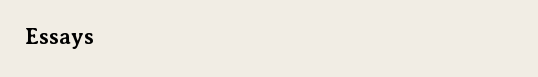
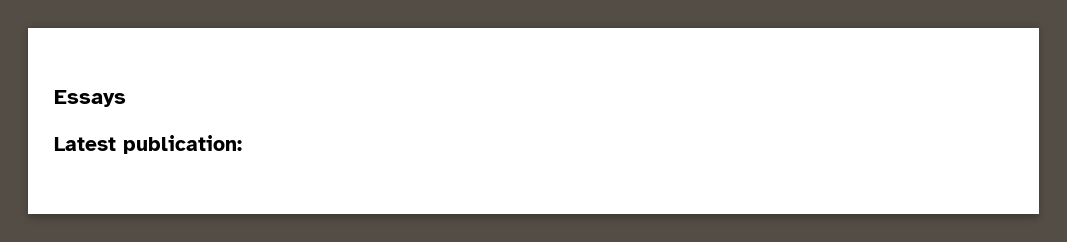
+ Latest publication:

